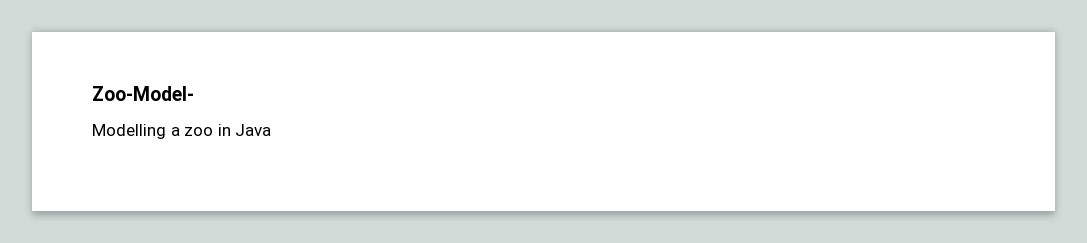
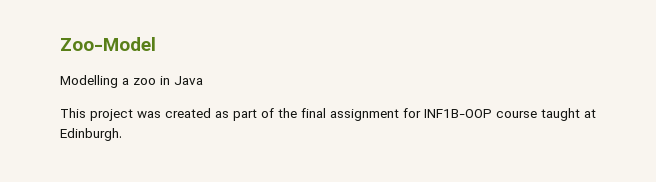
- Zoo-Model-
+ Zoo-Model
+ This project was created as part of the final assignment for INF1B-OOP course taught at Edinburgh.

